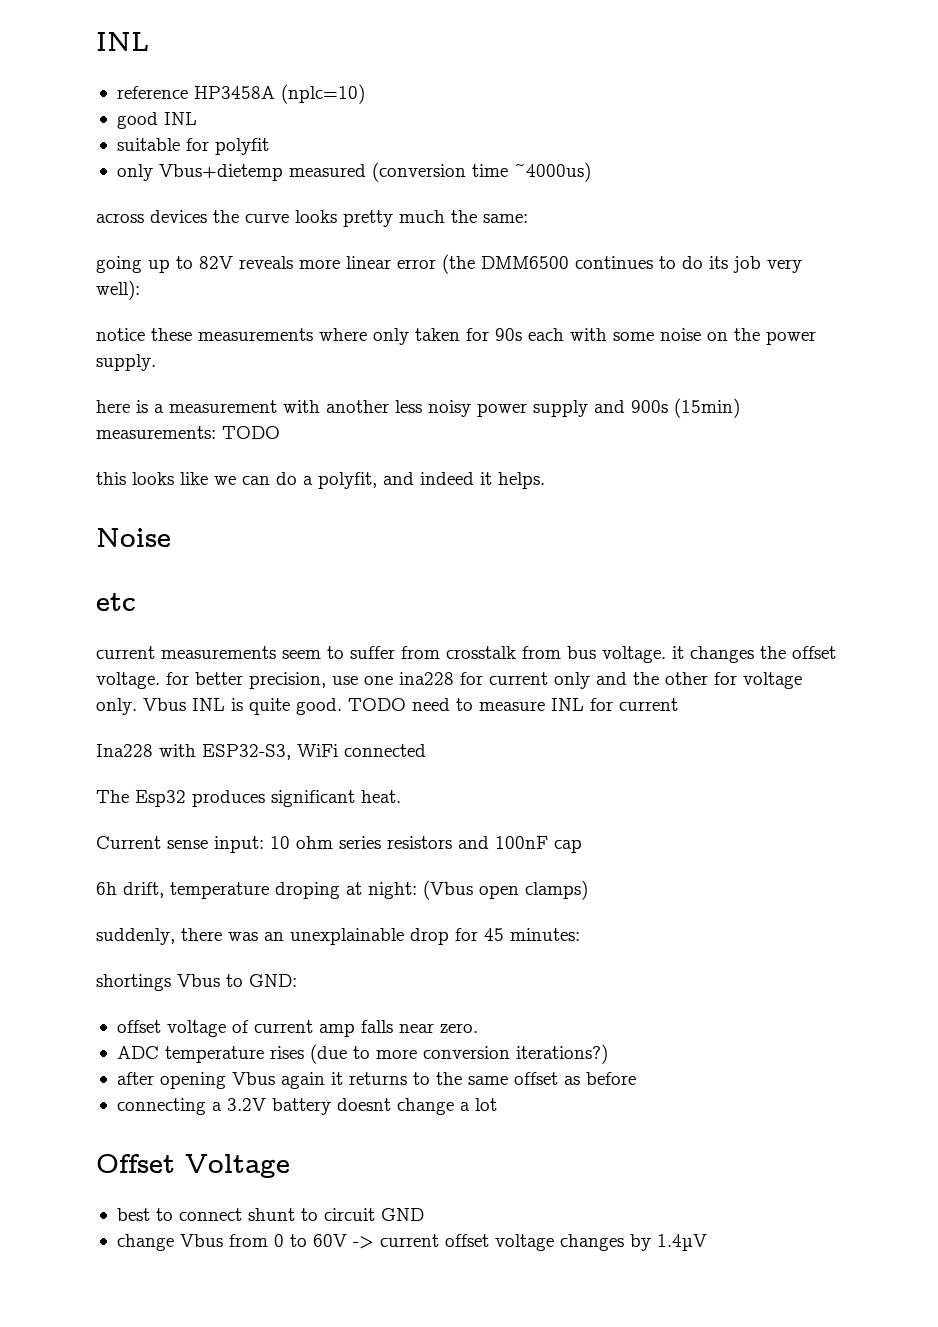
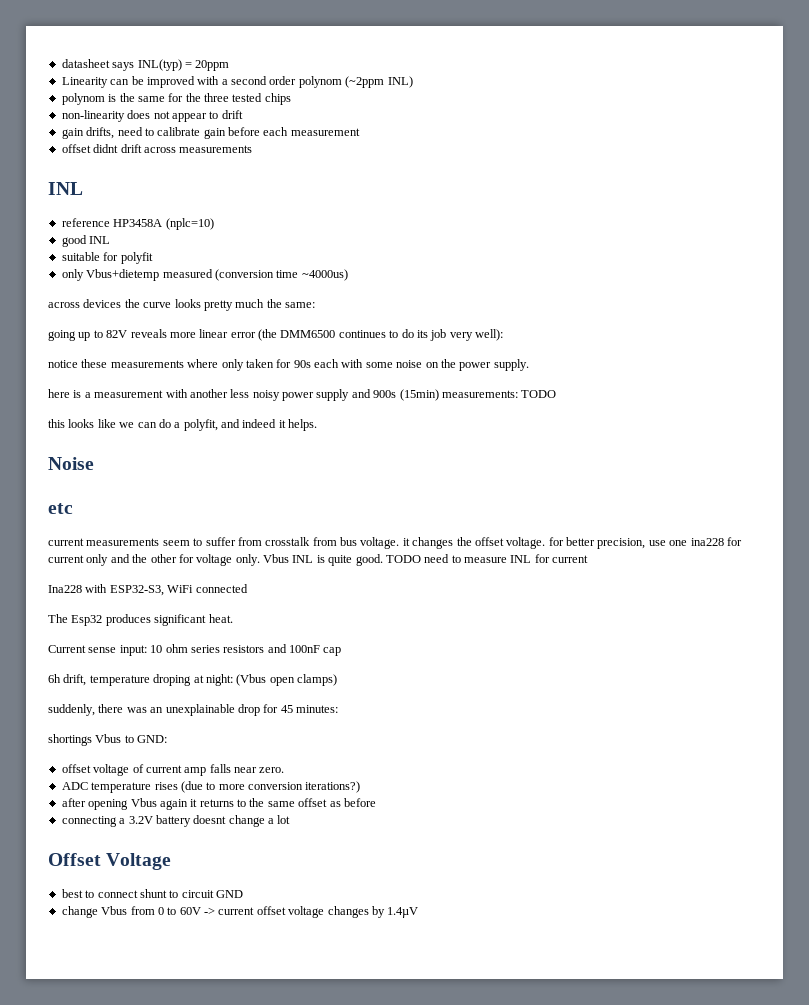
+ datasheet says INL(typ) = 20ppm
+ Linearity can be improved with a second order polynom (~2ppm INL)
+ polynom is the same for the three tested chips
+ non-linearity does not appear to drift
+ gain drifts, need to calibrate gain before each measurement
+ offset didnt drift across measurements

